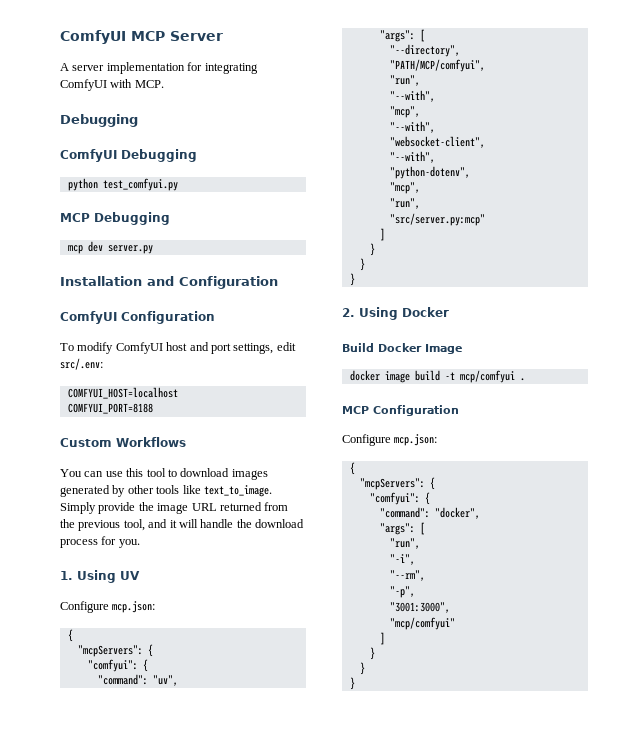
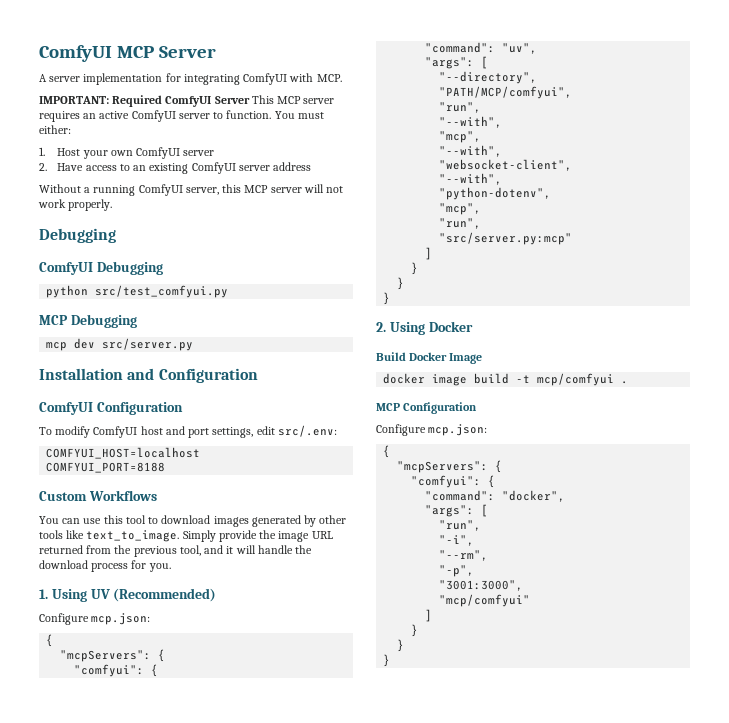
+ IMPORTANT: Required ComfyUI Server This MCP server requires an active ComfyUI server to function. You must either:
+ 1. Host your own ComfyUI server
+ 2. Have access to an existing ComfyUI server address
+ Without a running ComfyUI server, this MCP server will not work properly.
- python test_comfyui.py
+ python src/test_comfyui.py
- mcp dev server.py
+ mcp dev src/server.py
- 1. Using UV
+ 1. Using UV (Recommended)

